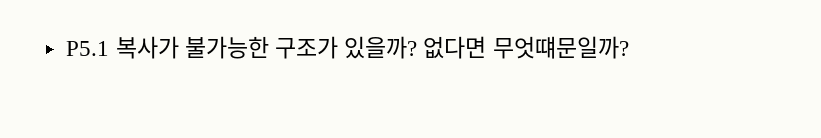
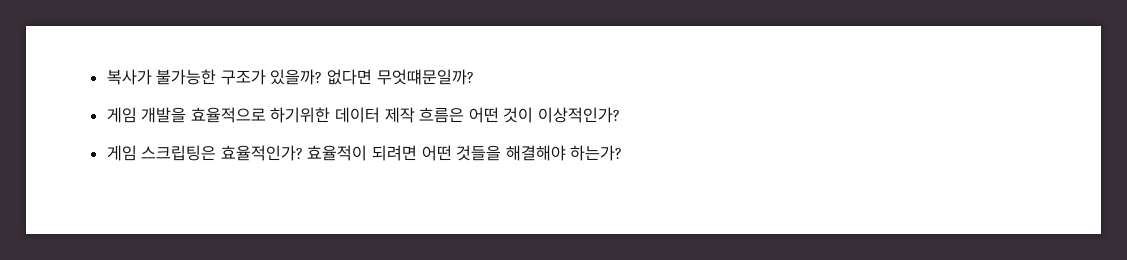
- P5.1 복사가 불가능한 구조가 있을까?
+ 복사가 불가능한 구조가 있을까?
+ 게임 개발을 효율적으로 하기위한 데이터 제작 흐름은 어떤 것이 이상적인가?
+ 게임 스크립팅은 효율적인가? 효율적이 되려면 어떤 것들을 해결해야 하는가?

